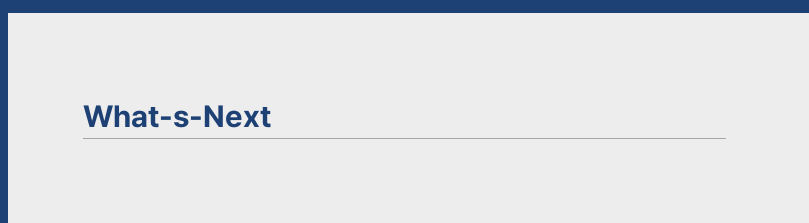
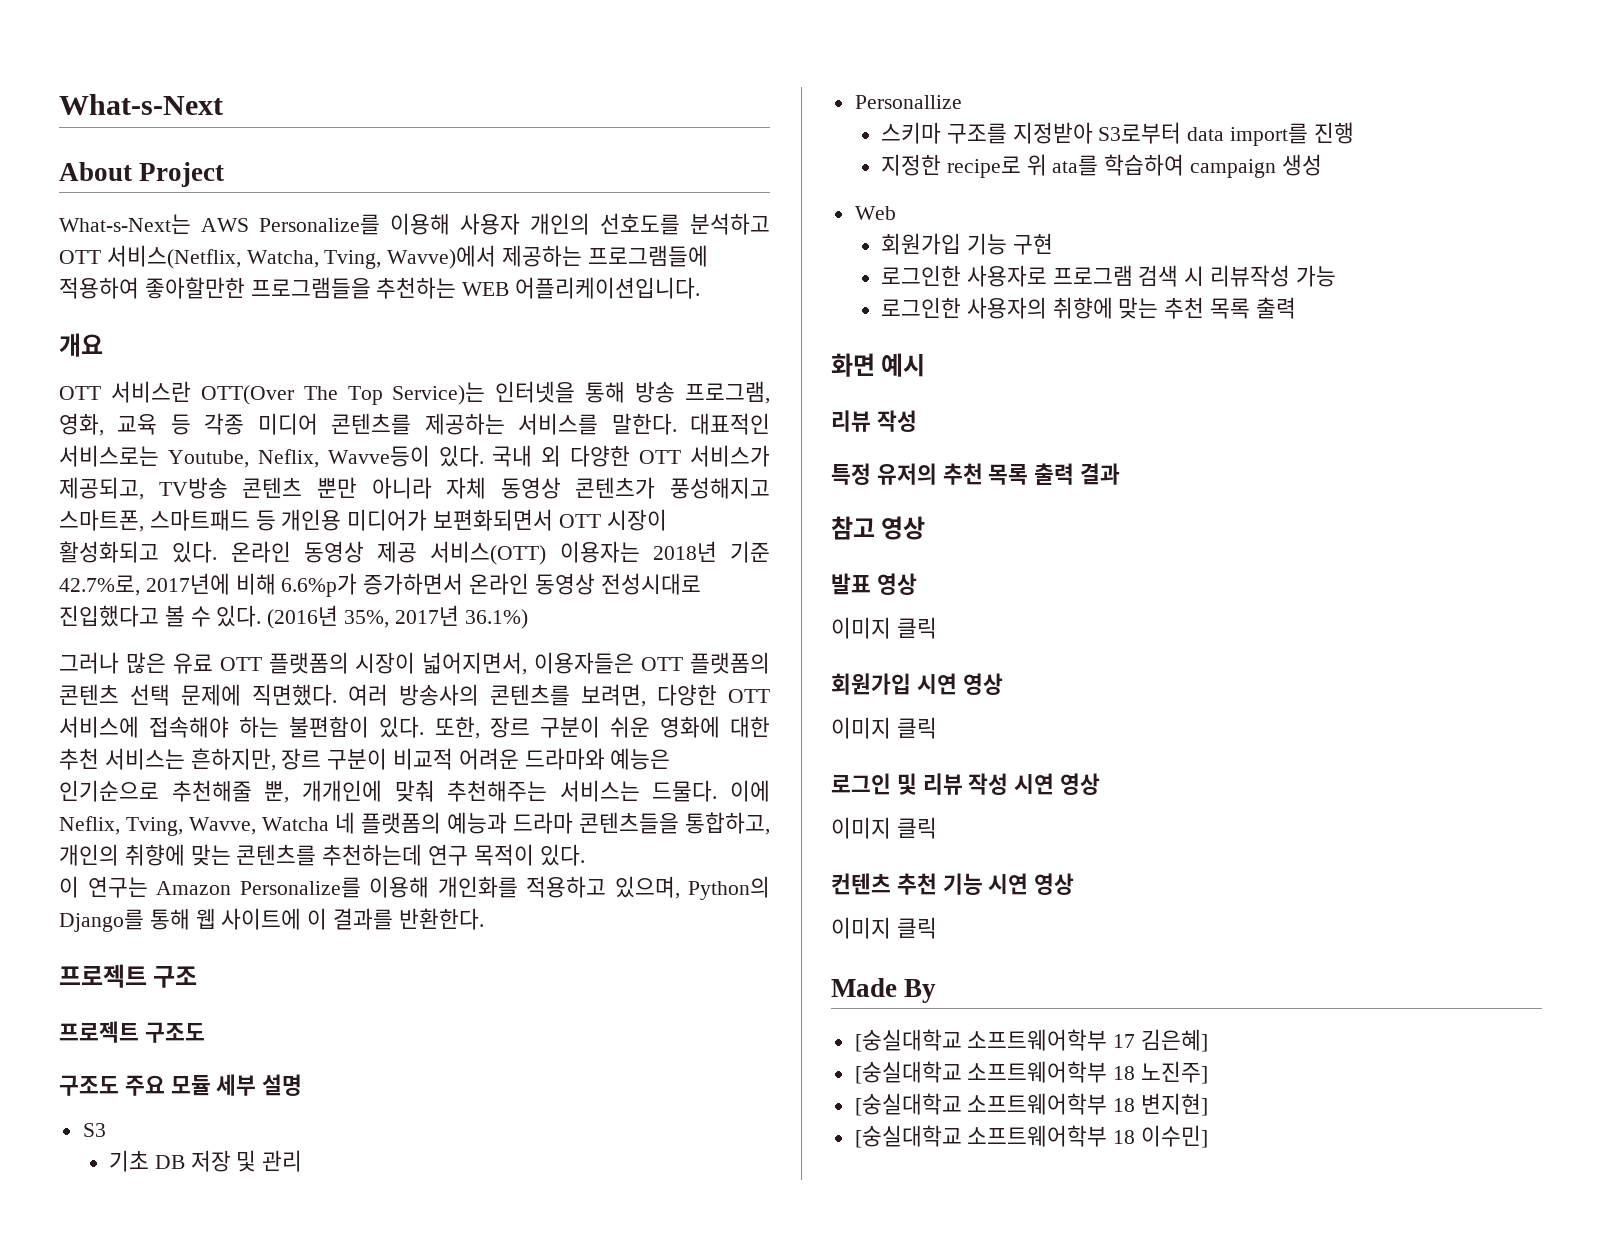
+ About Project
+ What-s-Next는 AWS Personalize를 이용해 사용자 개인의 선호도를 분석하고 OTT 서비스(Netflix, Watcha, Tving, Wavve)에서 제공하는 프로그램들에 적용하여 좋아할만한 프로그램들을 추천하는 WEB 어플리케이션입니다.
+ 개요
+ OTT 서비스란 OTT(Over The Top Service)는 인터넷을 통해 방송 프로그램, 영화, 교육 등 각종 미디어 콘텐츠를 제공하는 서비스를 말한다. 대표적인 서비스로는 Youtube, Neflix, Wavve등이 있다. 국내 외 다양한 OTT 서비스가 제공되고, TV방송 콘텐츠 뿐만 아니라 자체 동영상 콘텐츠가 풍성해지고 스마트폰, 스마트패드 등 개인용 미디어가 보편화되면서 OTT 시장이 활성화되고 있다. 온라인 동영상 제공 서비스(OTT) 이용자는 2018년 기준 42.7%로, 2017년에 비해 6.6%p가 증가하면서 온라인 동영상 전성시대로 진입했다고 볼 수 있다. (2016년 35%, 2017년 36.1%)
+ 그러나 많은 유료 OTT 플랫폼의 시장이 넓어지면서, 이용자들은 OTT 플랫폼의 콘텐츠 선택 문제에 직면했다. 여러 방송사의 콘텐츠를 보려면, 다양한 OTT 서비스에 접속해야 하는 불편함이 있다. 또한, 장르 구분이 쉬운 영화에 대한 추천 서비스는 흔하지만, 장르 구분이 비교적 어려운 드라마와 예능은 인기순으로 추천해줄 뿐, 개개인에 맞춰 추천해주는 서비스는 드물다. 이에 Neflix, Tving, Wavve, Watcha 네 플랫폼의 예능과 드라마 콘텐츠들을 통합하고, 개인의 취향에 맞는 콘텐츠를 추천하는데 연구 목적이 있다.
+ 이 연구는 Amazon Personalize를 이용해 개인화를 적용하고 있으며, Python의 Django를 통해 웹 사이트에 이 결과를 반환한다.
+ 프로젝트 구조
+ 프로젝트 구조도
+ 구조도 주요 모듈 세부 설명
+ S3
+ 기초 DB 저장 및 관리
+ Personallize
+ 스키마 구조를 지정받아 S3로부터 data import를 진행
+ 지정한 recipe로 위 ata를 학습하여 campaign 생성
+ Web
+ 회원가입 기능 구현
+ 로그인한 사용자로 프로그램 검색 시 리뷰작성 가능
+ 로그인한 사용자의 취향에 맞는 추천 목록 출력
+ 화면 예시
+ 리뷰 작성
+ 특정 유저의 추천 목록 출력 결과
+ 참고 영상
+ 발표 영상
+ 이미지 클릭
+ 회원가입 시연 영상
+ 이미지 클릭
+ 로그인 및 리뷰 작성 시연 영상
+ 이미지 클릭
+ 컨텐츠 추천 기능 시연 영상
+ 이미지 클릭
+ Made By
+ [숭실대학교 소프트웨어학부 17 김은혜]
+ [숭실대학교 소프트웨어학부 18 노진주]
+ [숭실대학교 소프트웨어학부 18 변지현]
+ [숭실대학교 소프트웨어학부 18 이수민]

